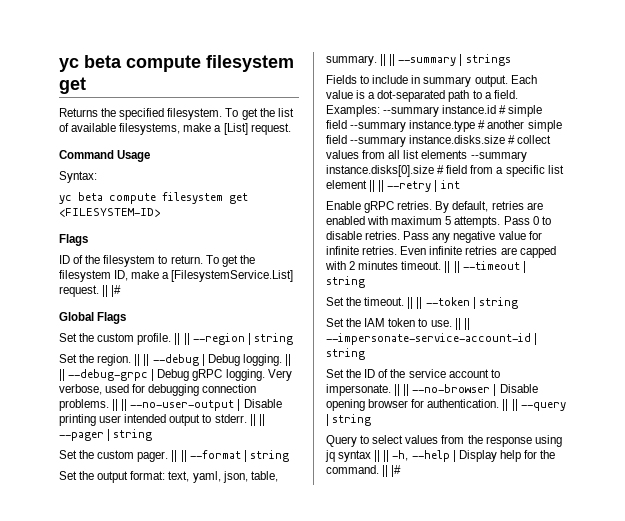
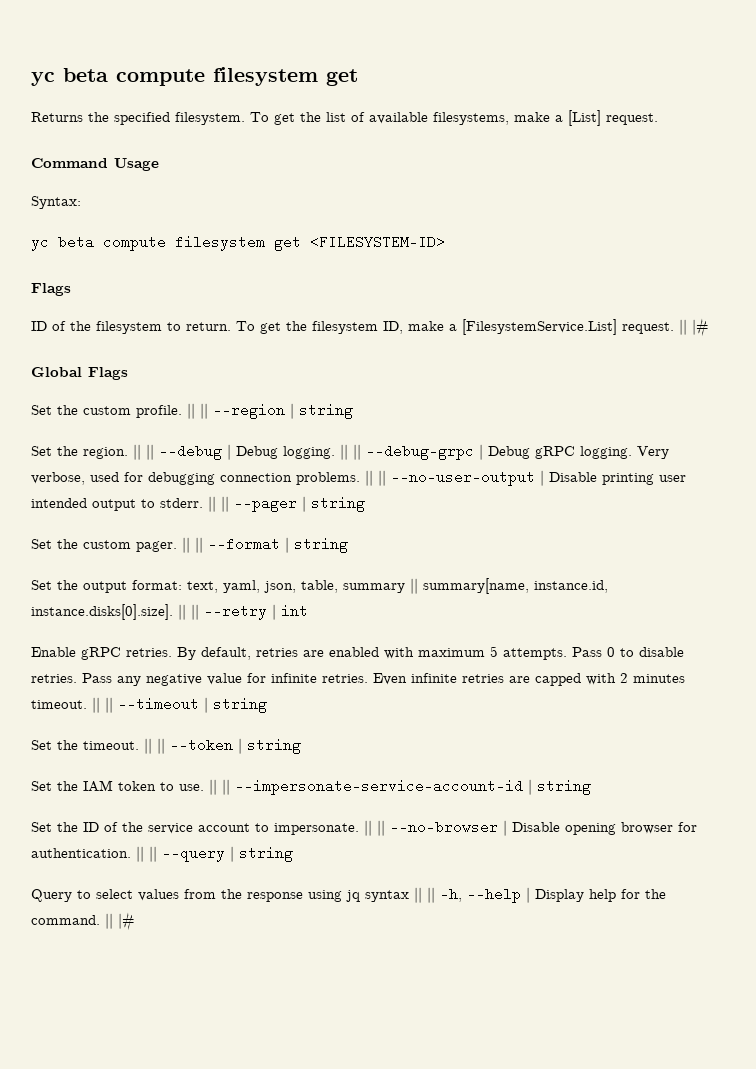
- Set the output format: text, yaml, json, table, summary. || || --summary | strings
- Fields to include in summary output. Each value is a dot-separated path to a field. Examples: --summary instance.id # simple field --summary instance.type # another simple field --summary instance.disks.size # collect values from all list elements --summary instance.disks[0].size # field from a specific list element || || --retry | int
+ Set the output format: text, yaml, json, table, summary || summary[name, instance.id, instance.disks[0].size]. || || --retry | int

